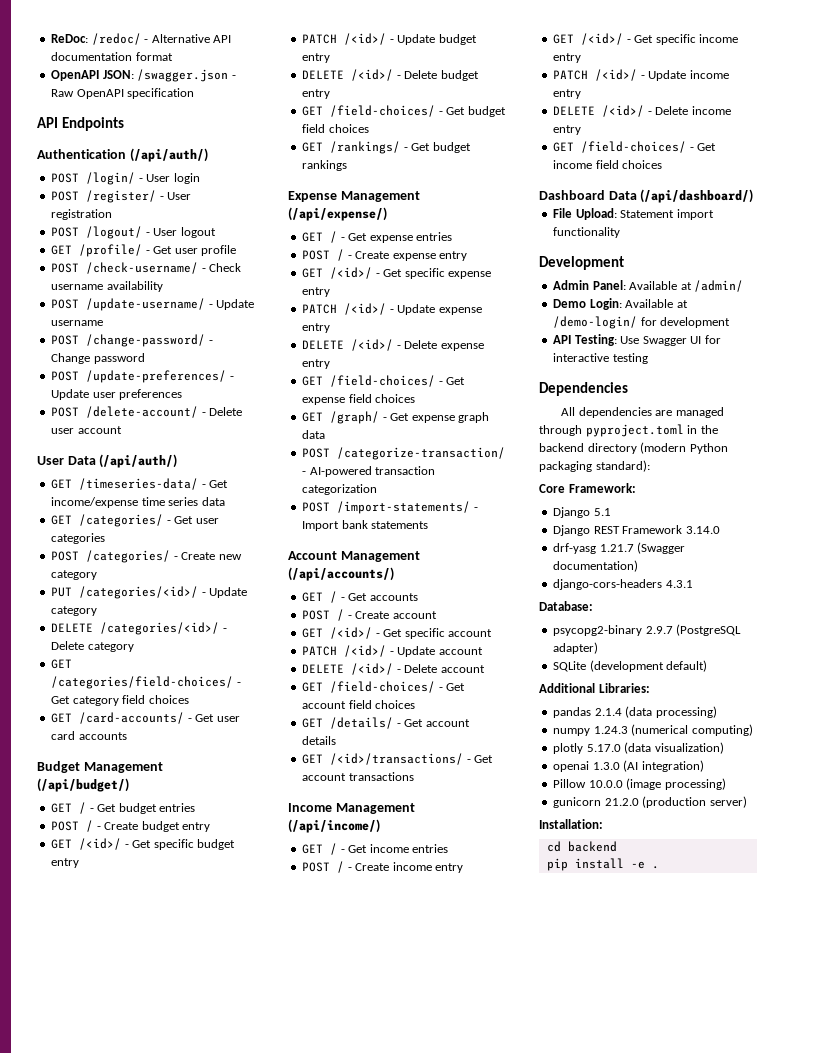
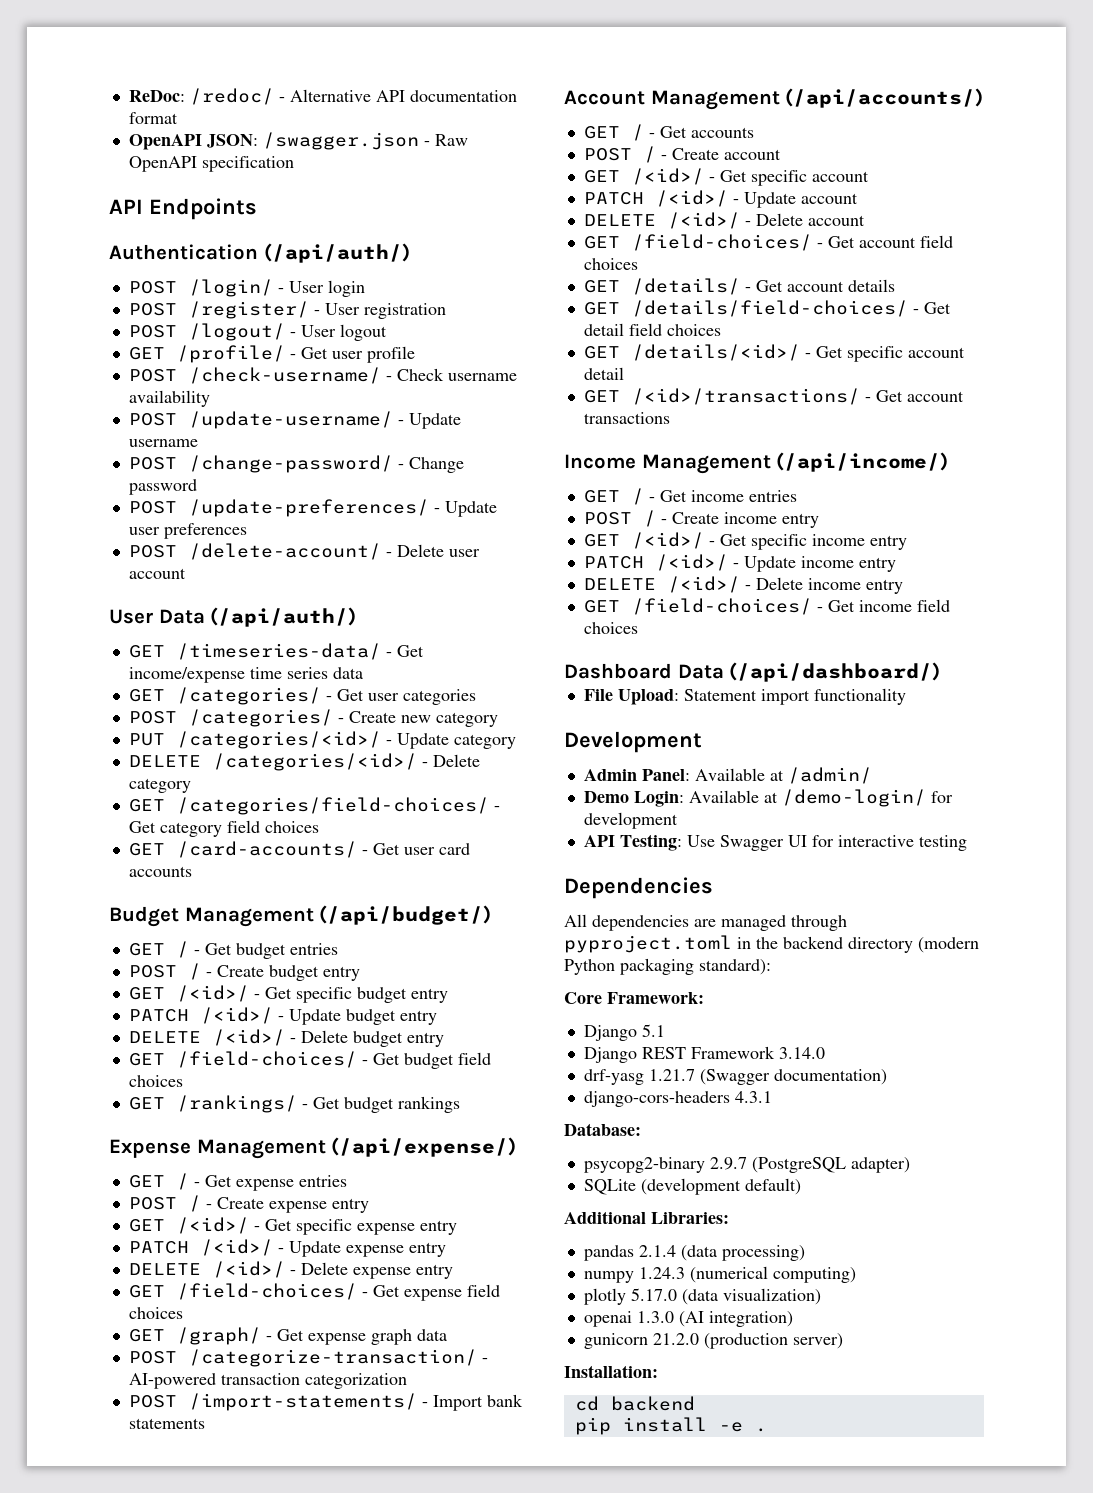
+ GET /details/field-choices/ - Get detail field choices
+ GET /details/<id>/ - Get specific account detail
- Pillow 10.0.0 (image processing)

